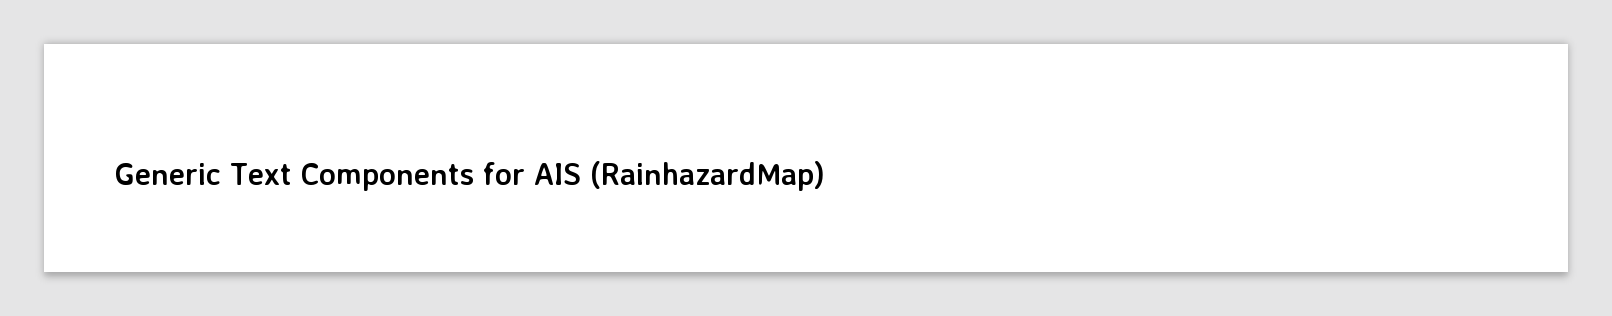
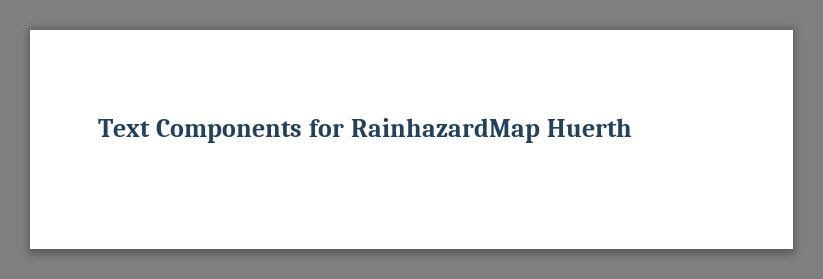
- Generic Text Components for AIS (RainhazardMap)
+ Text Components for RainhazardMap Huerth

